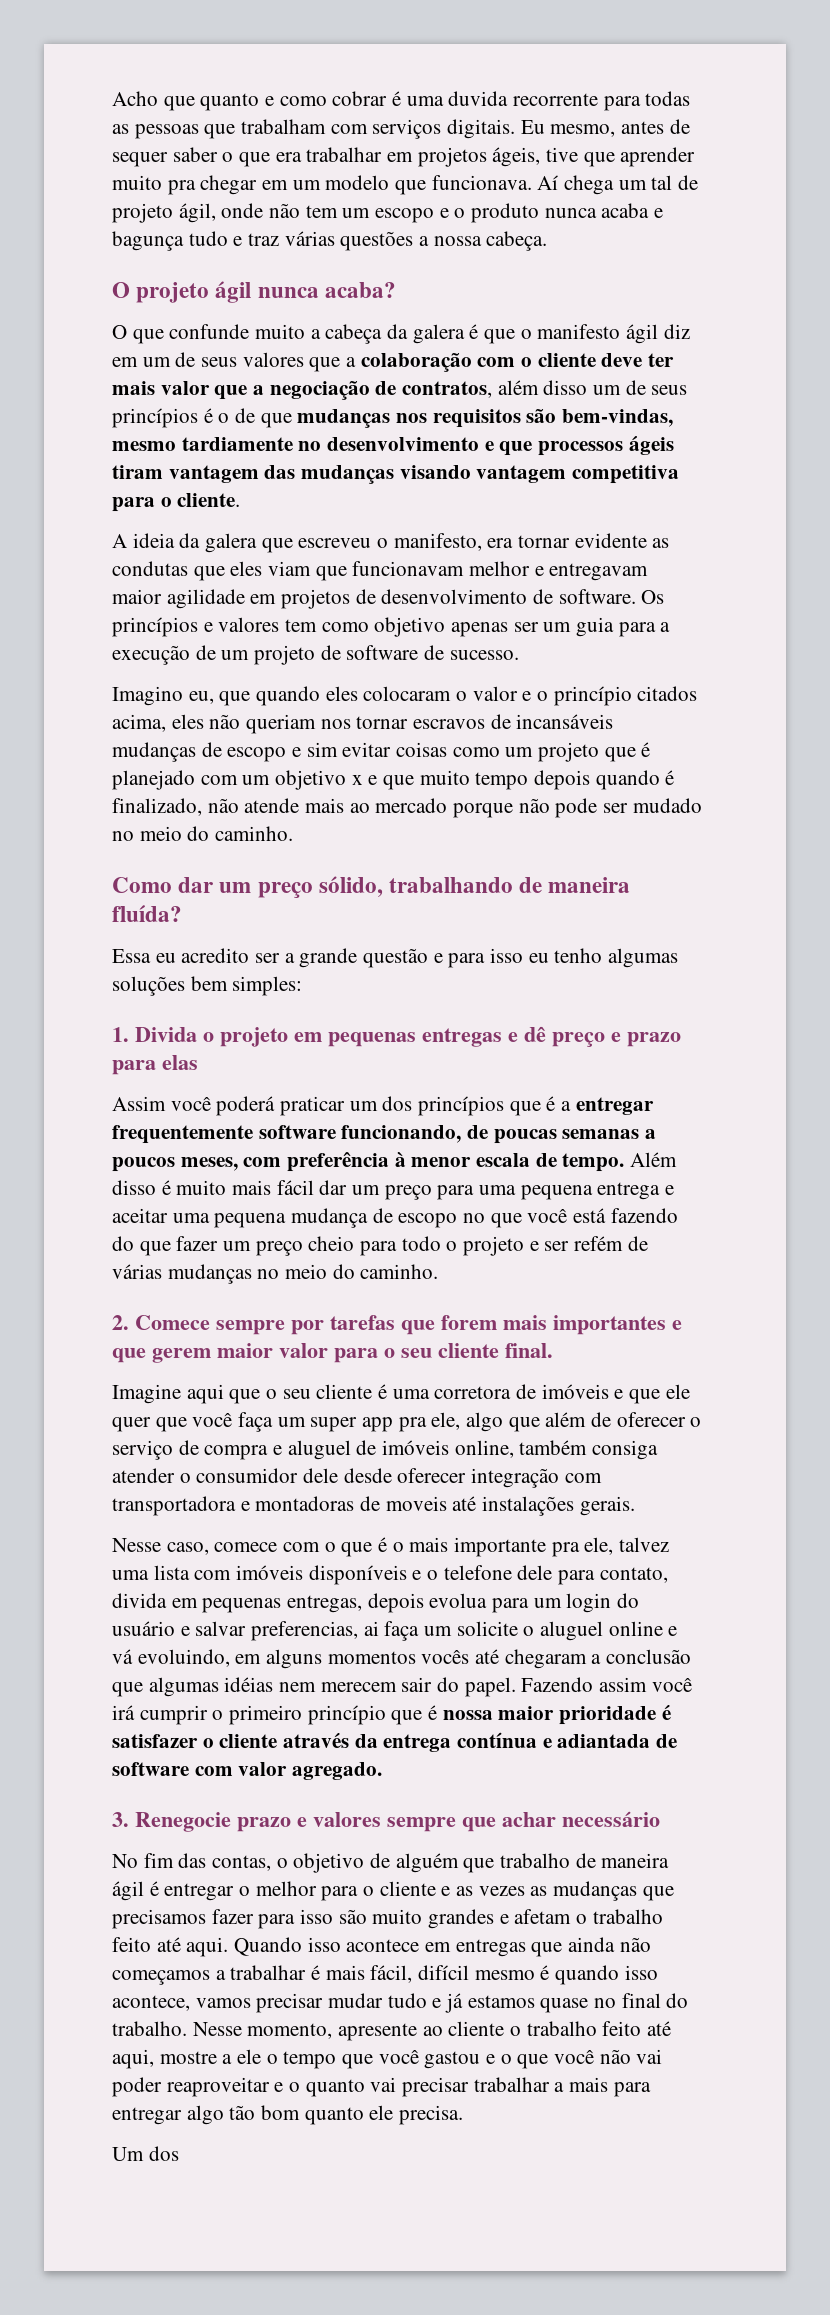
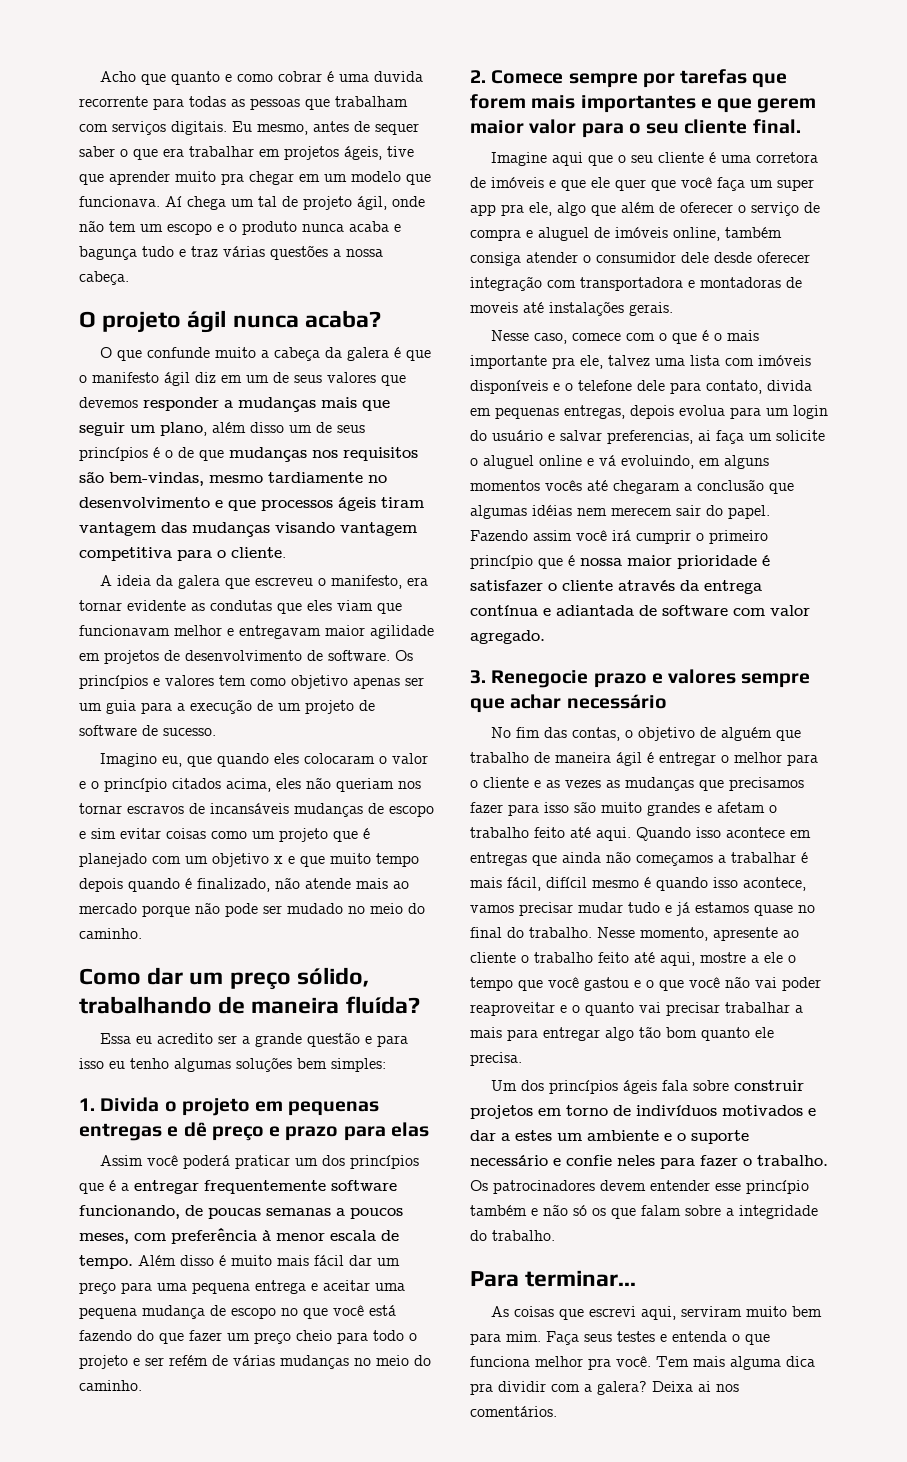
- O que confunde muito a cabeça da galera é que o manifesto ágil diz em um de seus valores que a colaboração com o cliente deve ter mais valor que a negociação de contratos, além disso um de seus princípios é o de que mudanças nos requisitos são bem-vindas, mesmo tardiamente no desenvolvimento e que processos ágeis tiram vantagem das mudanças visando vantagem competitiva para o cliente.
+ O que confunde muito a cabeça da galera é que o manifesto ágil diz em um de seus valores que devemos responder a mudanças mais que seguir um plano, além disso um de seus princípios é o de que mudanças nos requisitos são bem-vindas, mesmo tardiamente no desenvolvimento e que processos ágeis tiram vantagem das mudanças visando vantagem competitiva para o cliente.
- Um dos
+ Um dos princípios ágeis fala sobre construir projetos em torno de indivíduos motivados e dar a estes um ambiente e o suporte necessário e confie neles para fazer o trabalho. Os patrocinadores devem entender esse princípio também e não só os que falam sobre a integridade do trabalho.
+ Para terminar...
+ As coisas que escrevi aqui, serviram muito bem para mim. Faça seus testes e entenda o que funciona melhor pra você. Tem mais alguma dica pra dividir com a galera? Deixa ai nos comentários.

